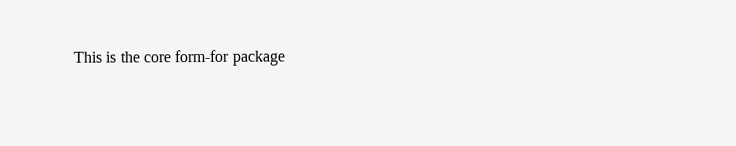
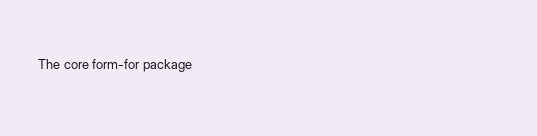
- This is the core form-for package
+ The core form-for package

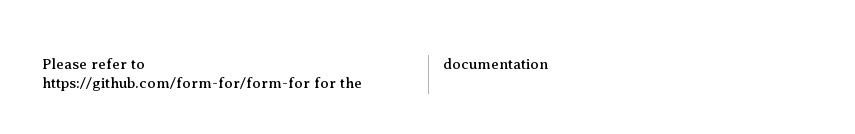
- The core form-for package
+ Please refer to https://github.com/form-for/form-for for the documentation

